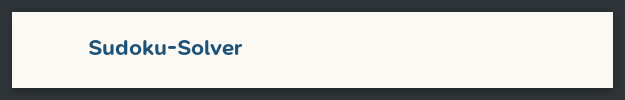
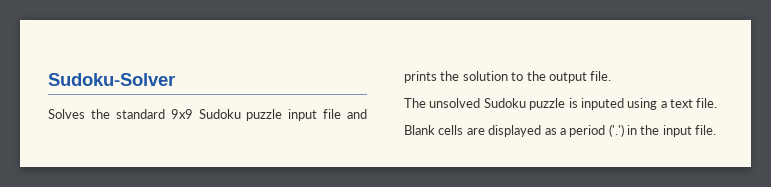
+ Solves the standard 9x9 Sudoku puzzle input file and prints the solution to the output file.
+ The unsolved Sudoku puzzle is inputed using a text file.
+ Blank cells are displayed as a period ('.') in the input file.

